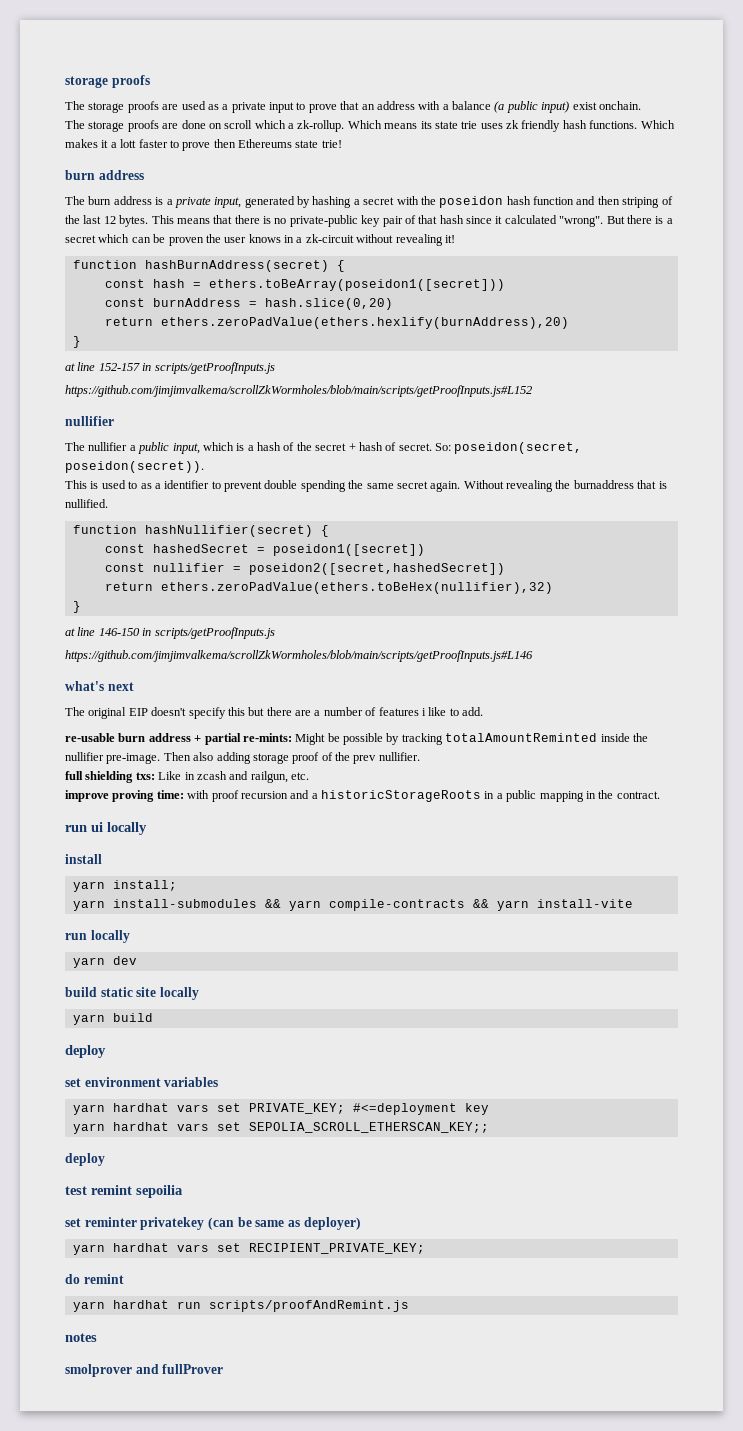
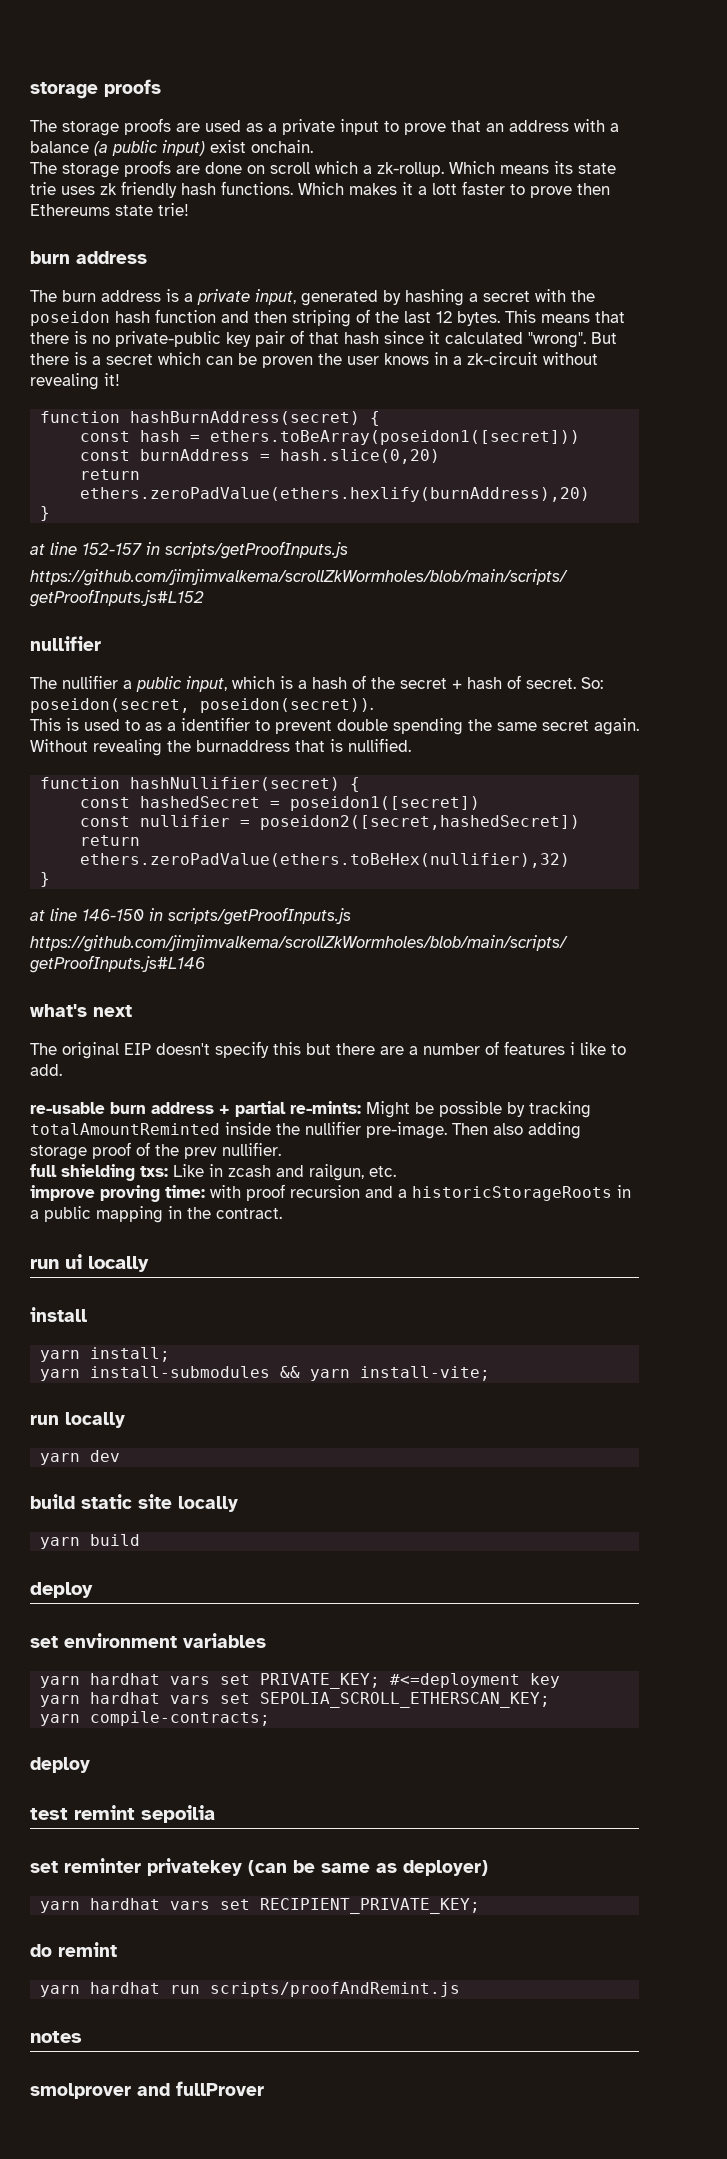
- yarn install-submodules && yarn compile-contracts && yarn install-vite
+ yarn install-submodules && yarn install-vite;
- yarn hardhat vars set SEPOLIA_SCROLL_ETHERSCAN_KEY;;
+ yarn hardhat vars set SEPOLIA_SCROLL_ETHERSCAN_KEY;
+ yarn compile-contracts;

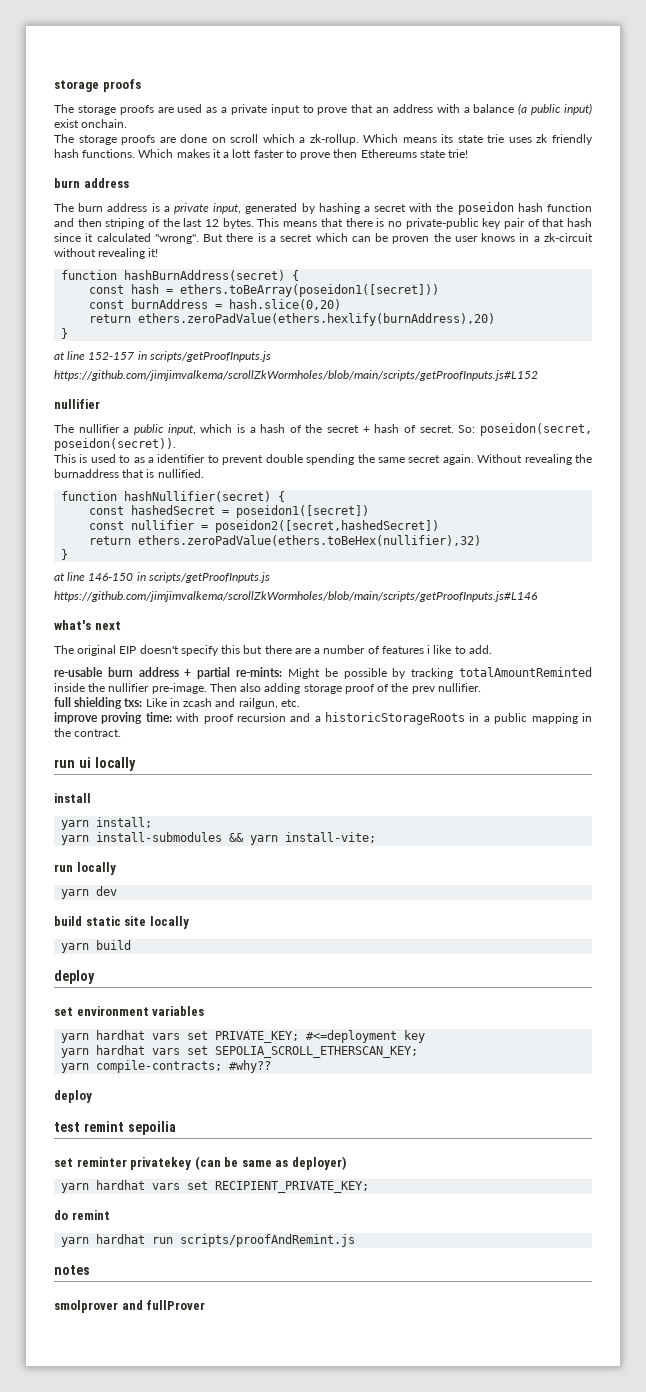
- yarn compile-contracts;
+ yarn compile-contracts; #why??

